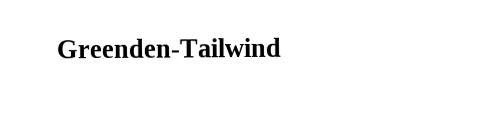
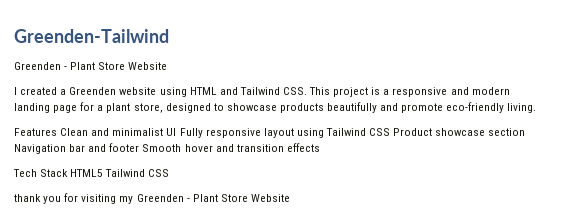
  Greenden-Tailwind
+ Greenden - Plant Store Website
+ I created a Greenden website using HTML and Tailwind CSS. This project is a responsive and modern landing page for a plant store, designed to showcase products beautifully and promote eco-friendly living.
+ Features Clean and minimalist UI Fully responsive layout using Tailwind CSS Product showcase section Navigation bar and footer Smooth hover and transition effects
+ Tech Stack HTML5 Tailwind CSS
+ thank you for visiting my Greenden - Plant Store Website

